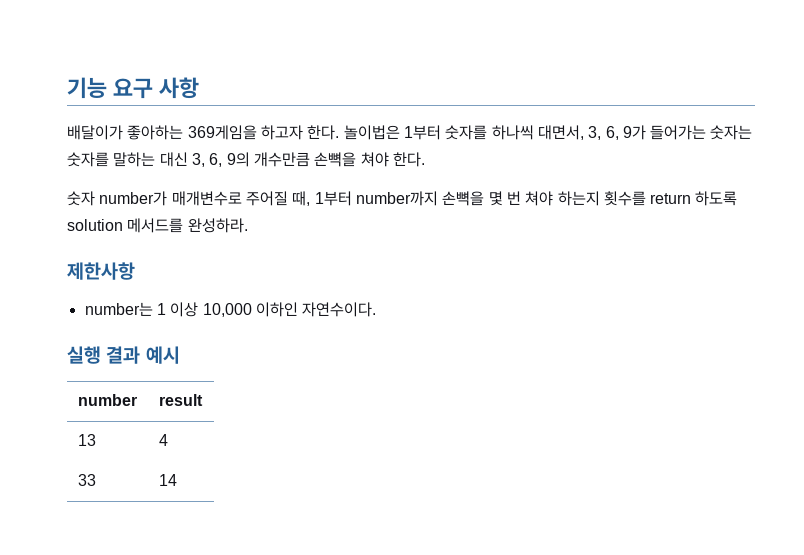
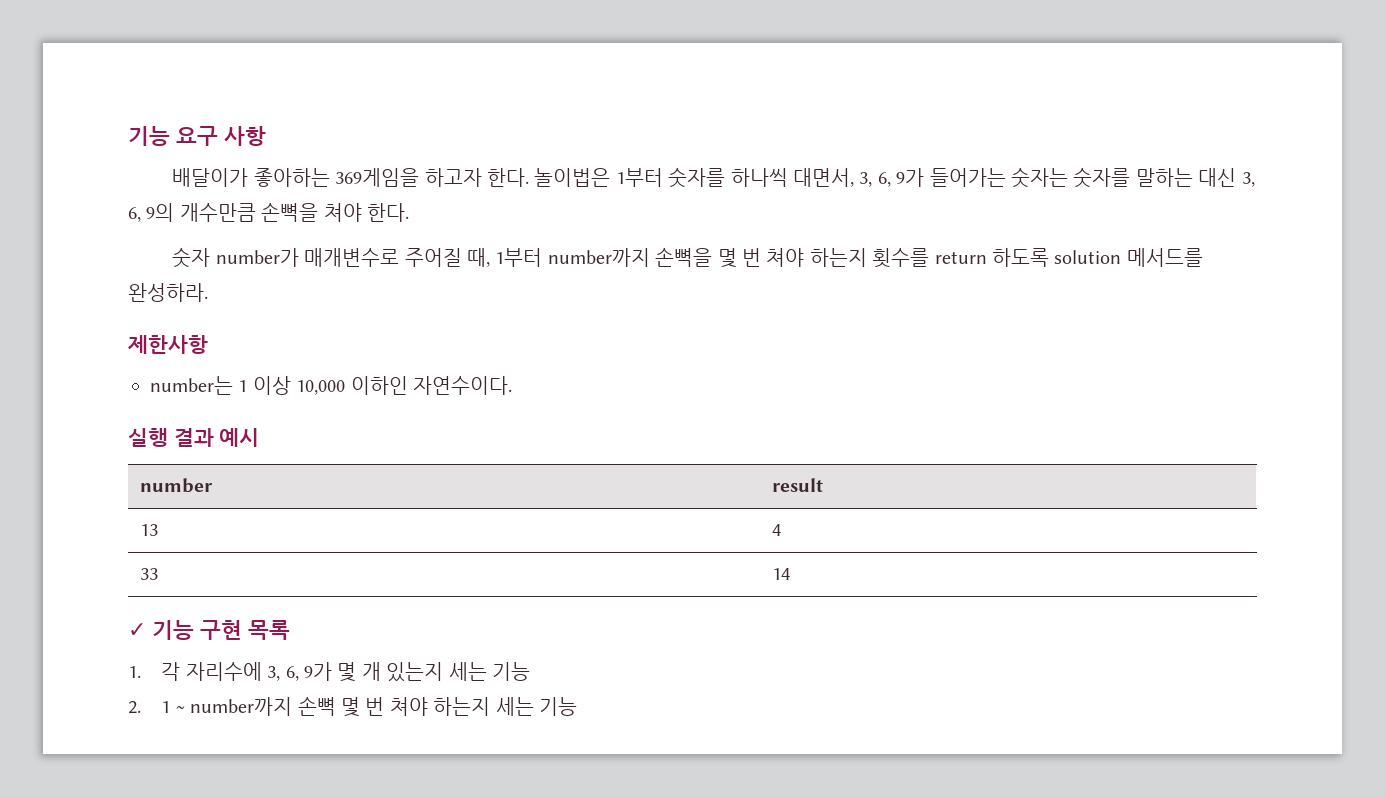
+ ✓ 기능 구현 목록
+ 1. 각 자리수에 3, 6, 9가 몇 개 있는지 세는 기능
+ 2. 1 ~ number까지 손뼉 몇 번 쳐야 하는지 세는 기능

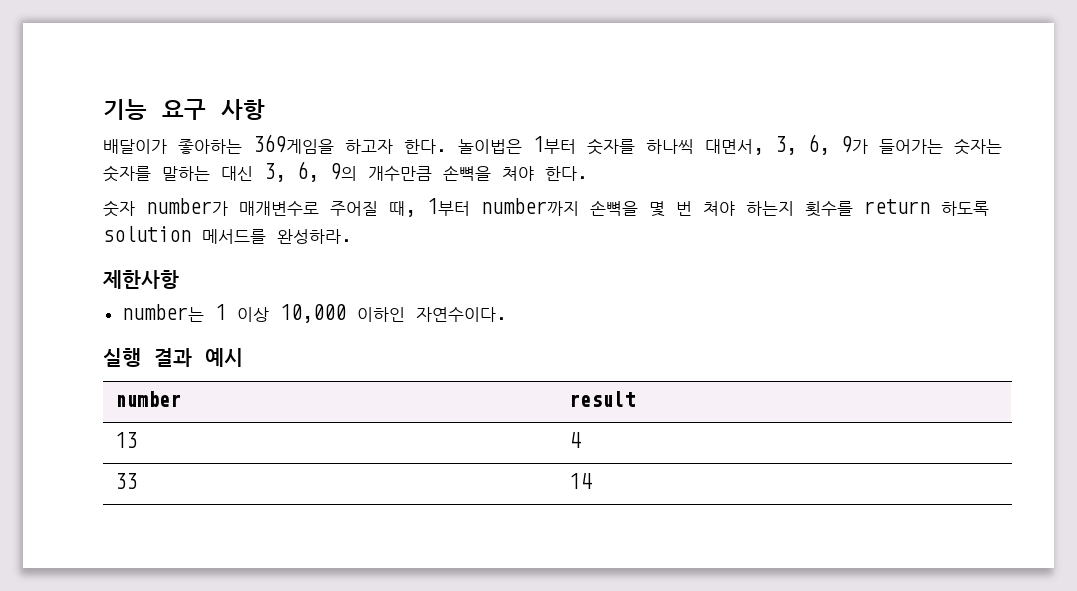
- ✓ 기능 구현 목록
- 1. 각 자리수에 3, 6, 9가 몇 개 있는지 세는 기능
- 2. 1 ~ number까지 손뼉 몇 번 쳐야 하는지 세는 기능

